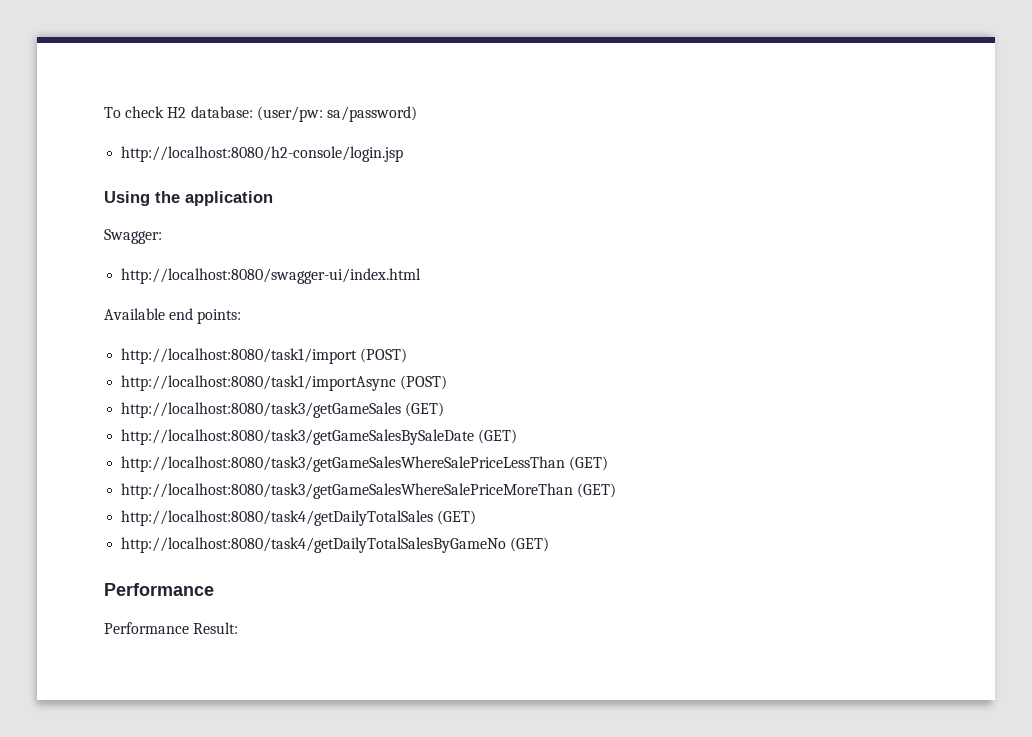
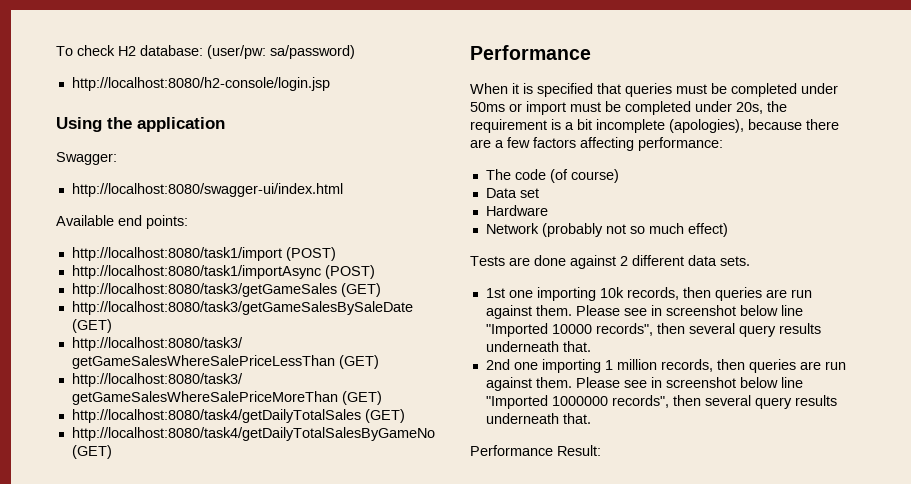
+ When it is specified that queries must be completed under 50ms or import must be completed under 20s, the requirement is a bit incomplete (apologies), because there are a few factors affecting performance:
+ The code (of course)
+ Data set
+ Hardware
+ Network (probably not so much effect)
+ Tests are done against 2 different data sets.
+ 1st one importing 10k records, then queries are run against them. Please see in screenshot below line "Imported 10000 records", then several query results underneath that.
+ 2nd one importing 1 million records, then queries are run against them. Please see in screenshot below line "Imported 1000000 records", then several query results underneath that.

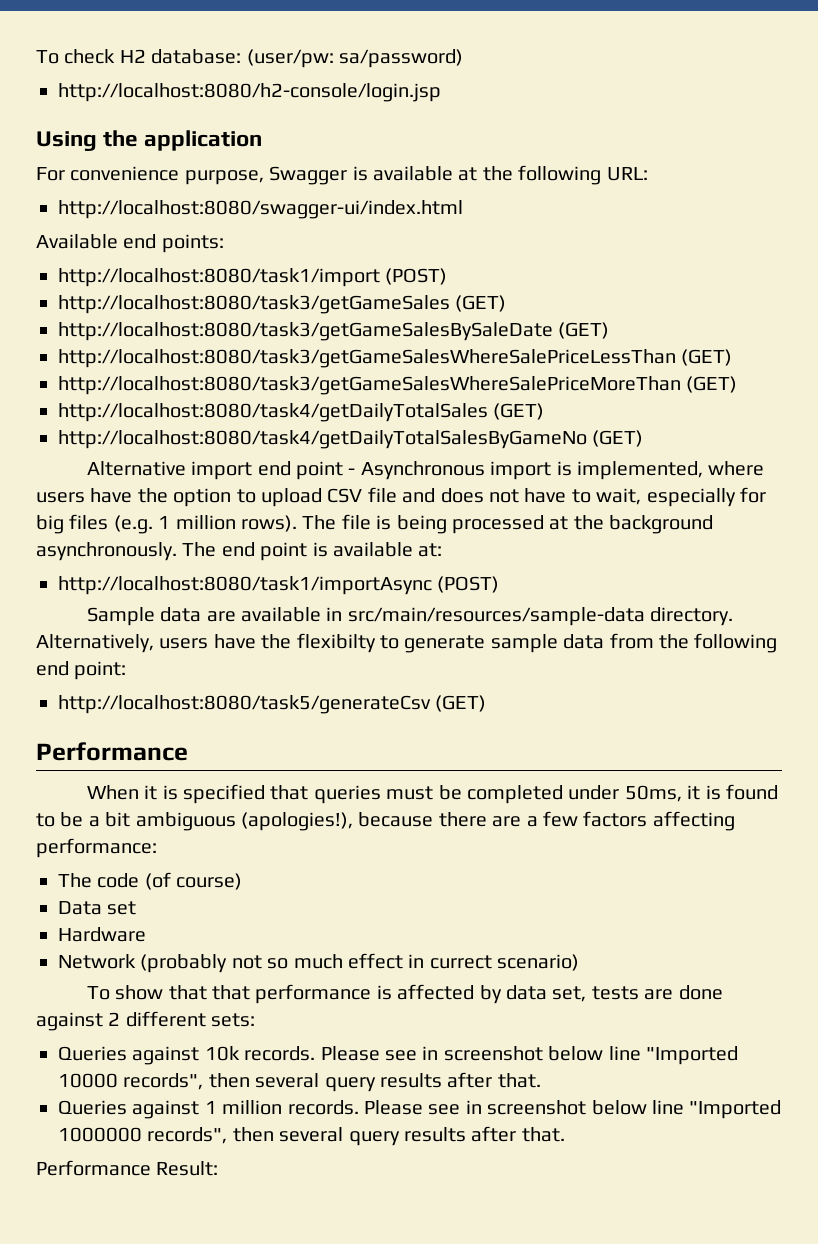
- Swagger:
+ For convenience purpose, Swagger is available at the following URL:
- http://localhost:8080/task1/importAsync (POST)
+ Alternative import end point - Asynchronous import is implemented, where users have the option to upload CSV file and does not have to wait, especially for big files (e.g. 1 million rows). The file is being processed at the background asynchronously. The end point is available at:
+ http://localhost:8080/task1/importAsync (POST)
+ Sample data are available in src/main/resources/sample-data directory. Alternatively, users have the flexibilty to generate sample data from the following end point:
+ http://localhost:8080/task5/generateCsv (GET)
- When it is specified that queries must be completed under 50ms or import must be completed under 20s, the requirement is a bit incomplete (apologies), because there are a few factors affecting performance:
+ When it is specified that queries must be completed under 50ms, it is found to be a bit ambiguous (apologies!), because there are a few factors affecting performance:
- Network (probably not so much effect)
- Tests are done against 2 different data sets.
- 1st one importing 10k records, then queries are run against them.
+ Network (probably not so much effect in currect scenario)
+ To show that that performance is affected by data set, tests are done against 2 different sets:
+ Queries against 10k records.
- Please see in screenshot below line "Imported 10000 records", then several query results underneath that.
- 2nd one importing 1 million records, then queries are run against them.
+ Please see in screenshot below line "Imported 10000 records", then several query results after that.
+ Queries against 1 million records.
- Please see in screenshot below line "Imported 1000000 records", then several query results underneath that.
+ Please see in screenshot below line "Imported 1000000 records", then several query results after that.

